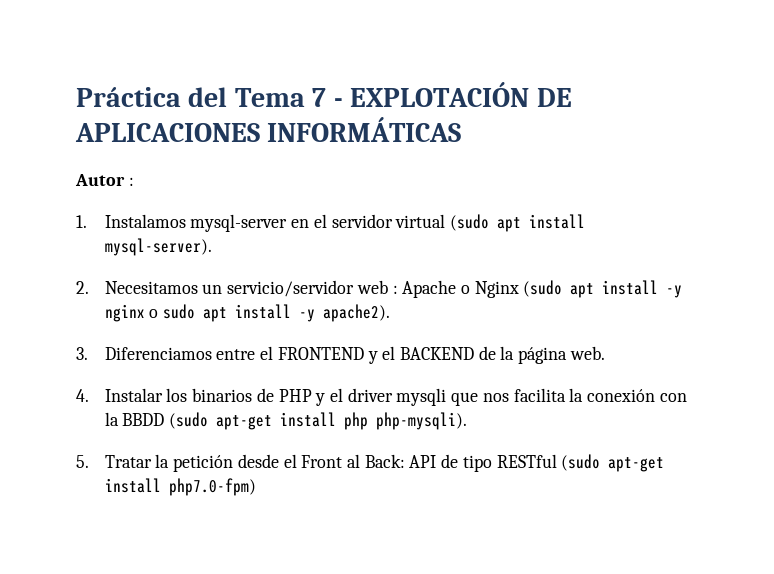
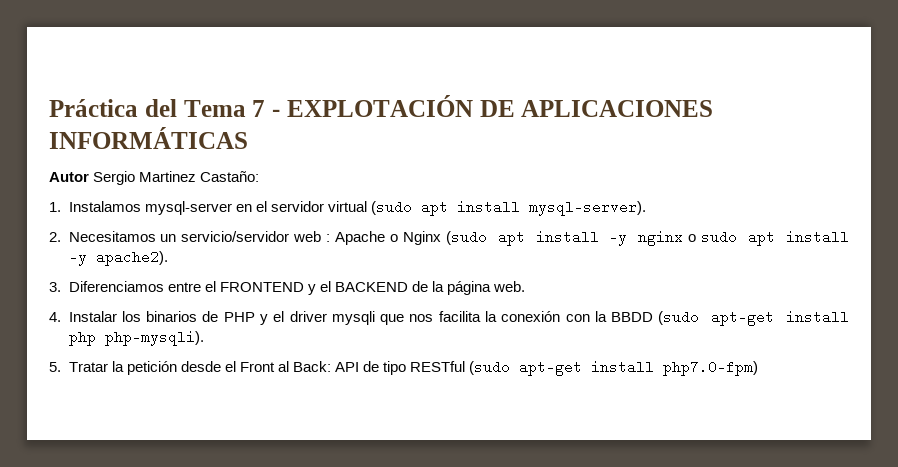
- Autor :
+ Autor Sergio Martinez Castaño:

